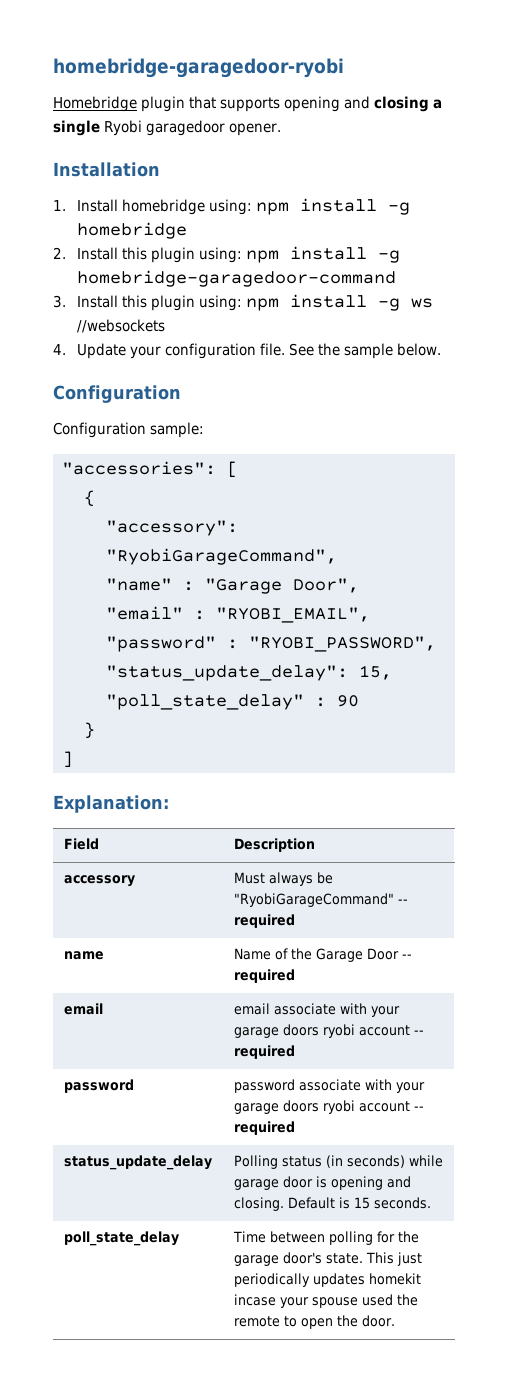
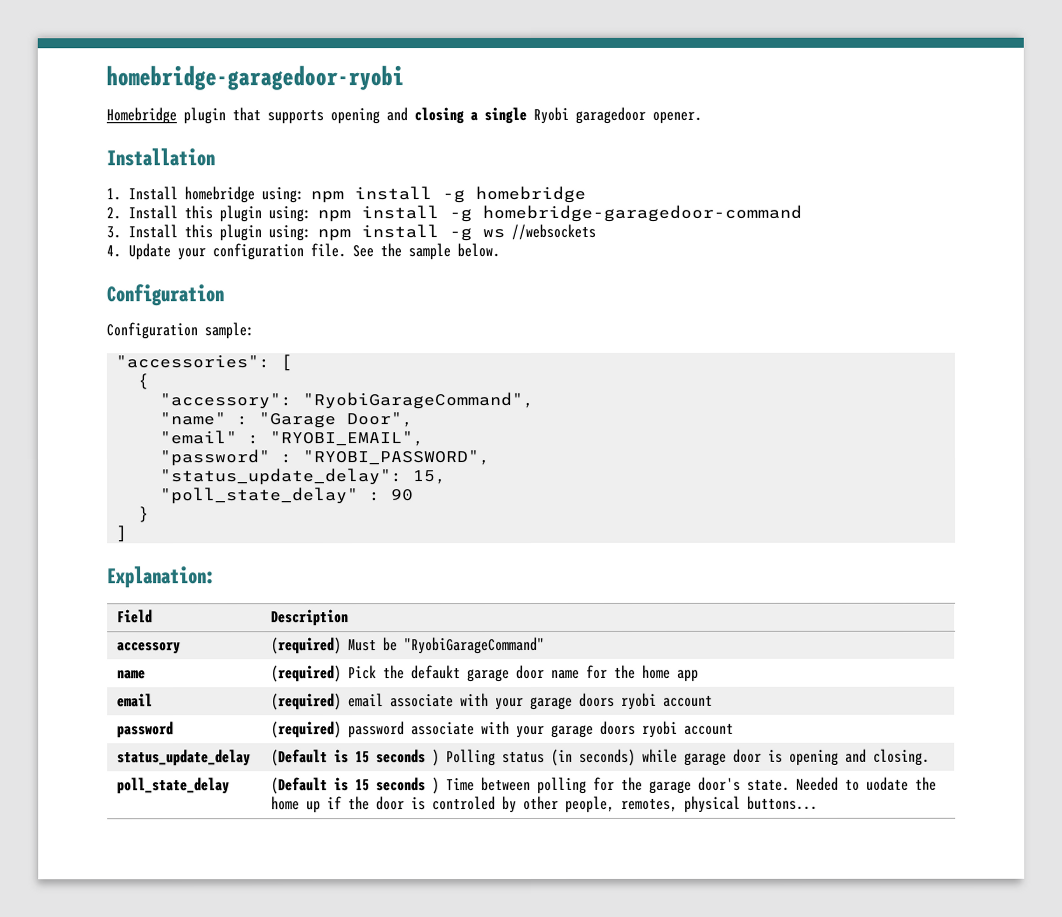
- accessory | Must always be "RyobiGarageCommand" -- required
+ accessory | (required) Must be "RyobiGarageCommand"
- name | Name of the Garage Door -- required
+ name | (required) Pick the defaukt garage door name for the home app
- email | email associate with your garage doors ryobi account -- required
+ email | (required) email associate with your garage doors ryobi account
- password | password associate with your garage doors ryobi account -- required
+ password | (required) password associate with your garage doors ryobi account
- status_update_delay | Polling status (in seconds) while garage door is opening and closing. Default is 15 seconds.
- poll_state_delay | Time between polling for the garage door's state. This just periodically updates homekit incase your spouse used the remote to open the door.
+ status_update_delay | (Default is 15 seconds ) Polling status (in seconds) while garage door is opening and closing.
+ poll_state_delay | (Default is 15 seconds ) Time between polling for the garage door's state. Needed to uodate the home up if the door is controled by other people, remotes, physical buttons...

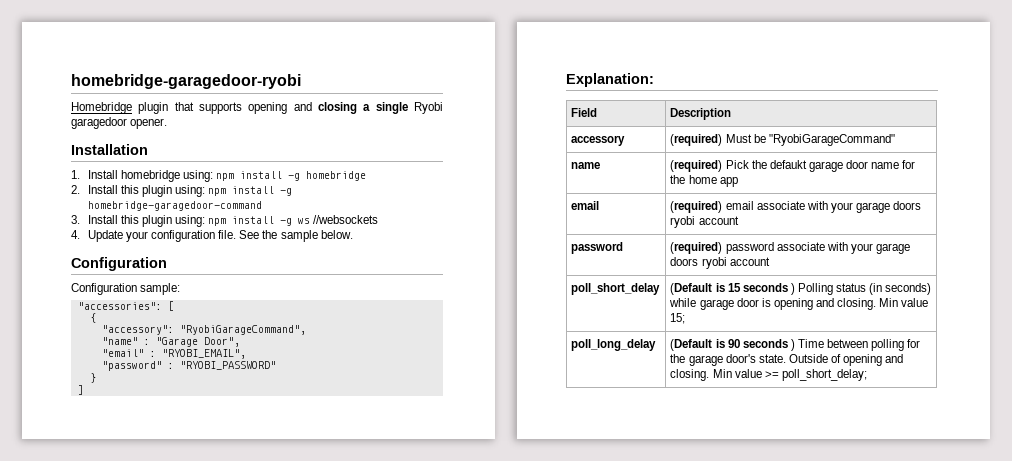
- "password" : "RYOBI_PASSWORD",
- "status_update_delay": 15,
- "poll_state_delay" : 90
+ "password" : "RYOBI_PASSWORD"
- status_update_delay | (Default is 15 seconds ) Polling status (in seconds) while garage door is opening and closing.
- poll_state_delay | (Default is 15 seconds ) Time between polling for the garage door's state. Needed to uodate the home up if the door is controled by other people, remotes, physical buttons...
+ poll_short_delay | (Default is 15 seconds ) Polling status (in seconds) while garage door is opening and closing. Min value 15;
+ poll_long_delay | (Default is 90 seconds ) Time between polling for the garage door's state. Outside of opening and closing. Min value >= poll_short_delay;

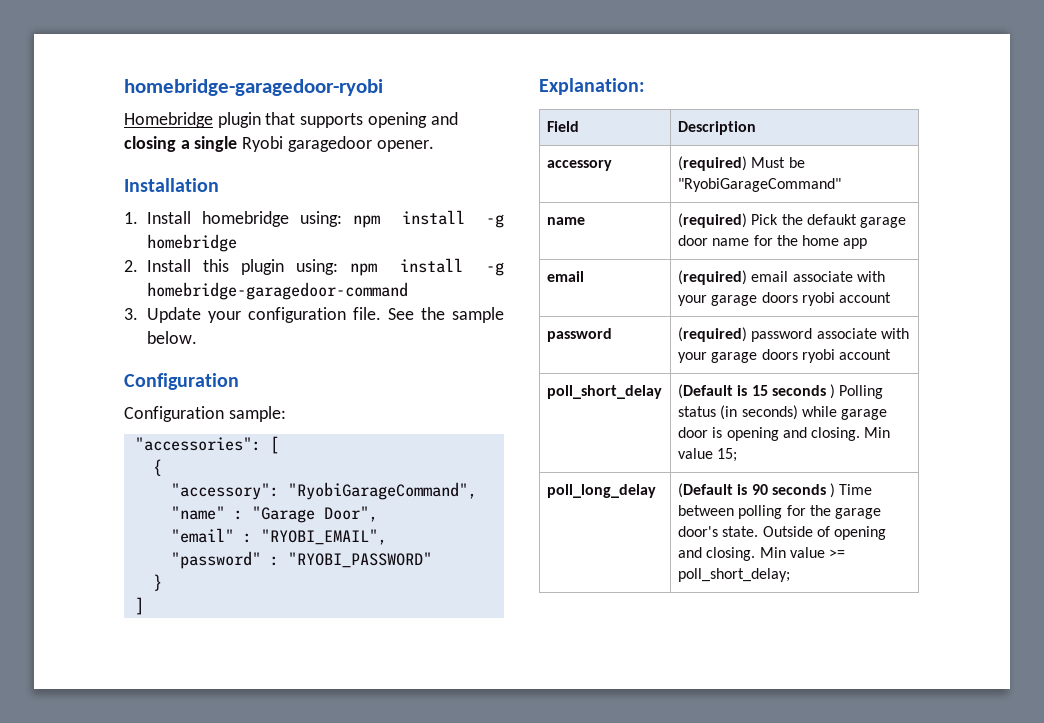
- 3. Install this plugin using: npm install -g ws //websockets
- 4. Update your configuration file.
+ 3. Update your configuration file.

